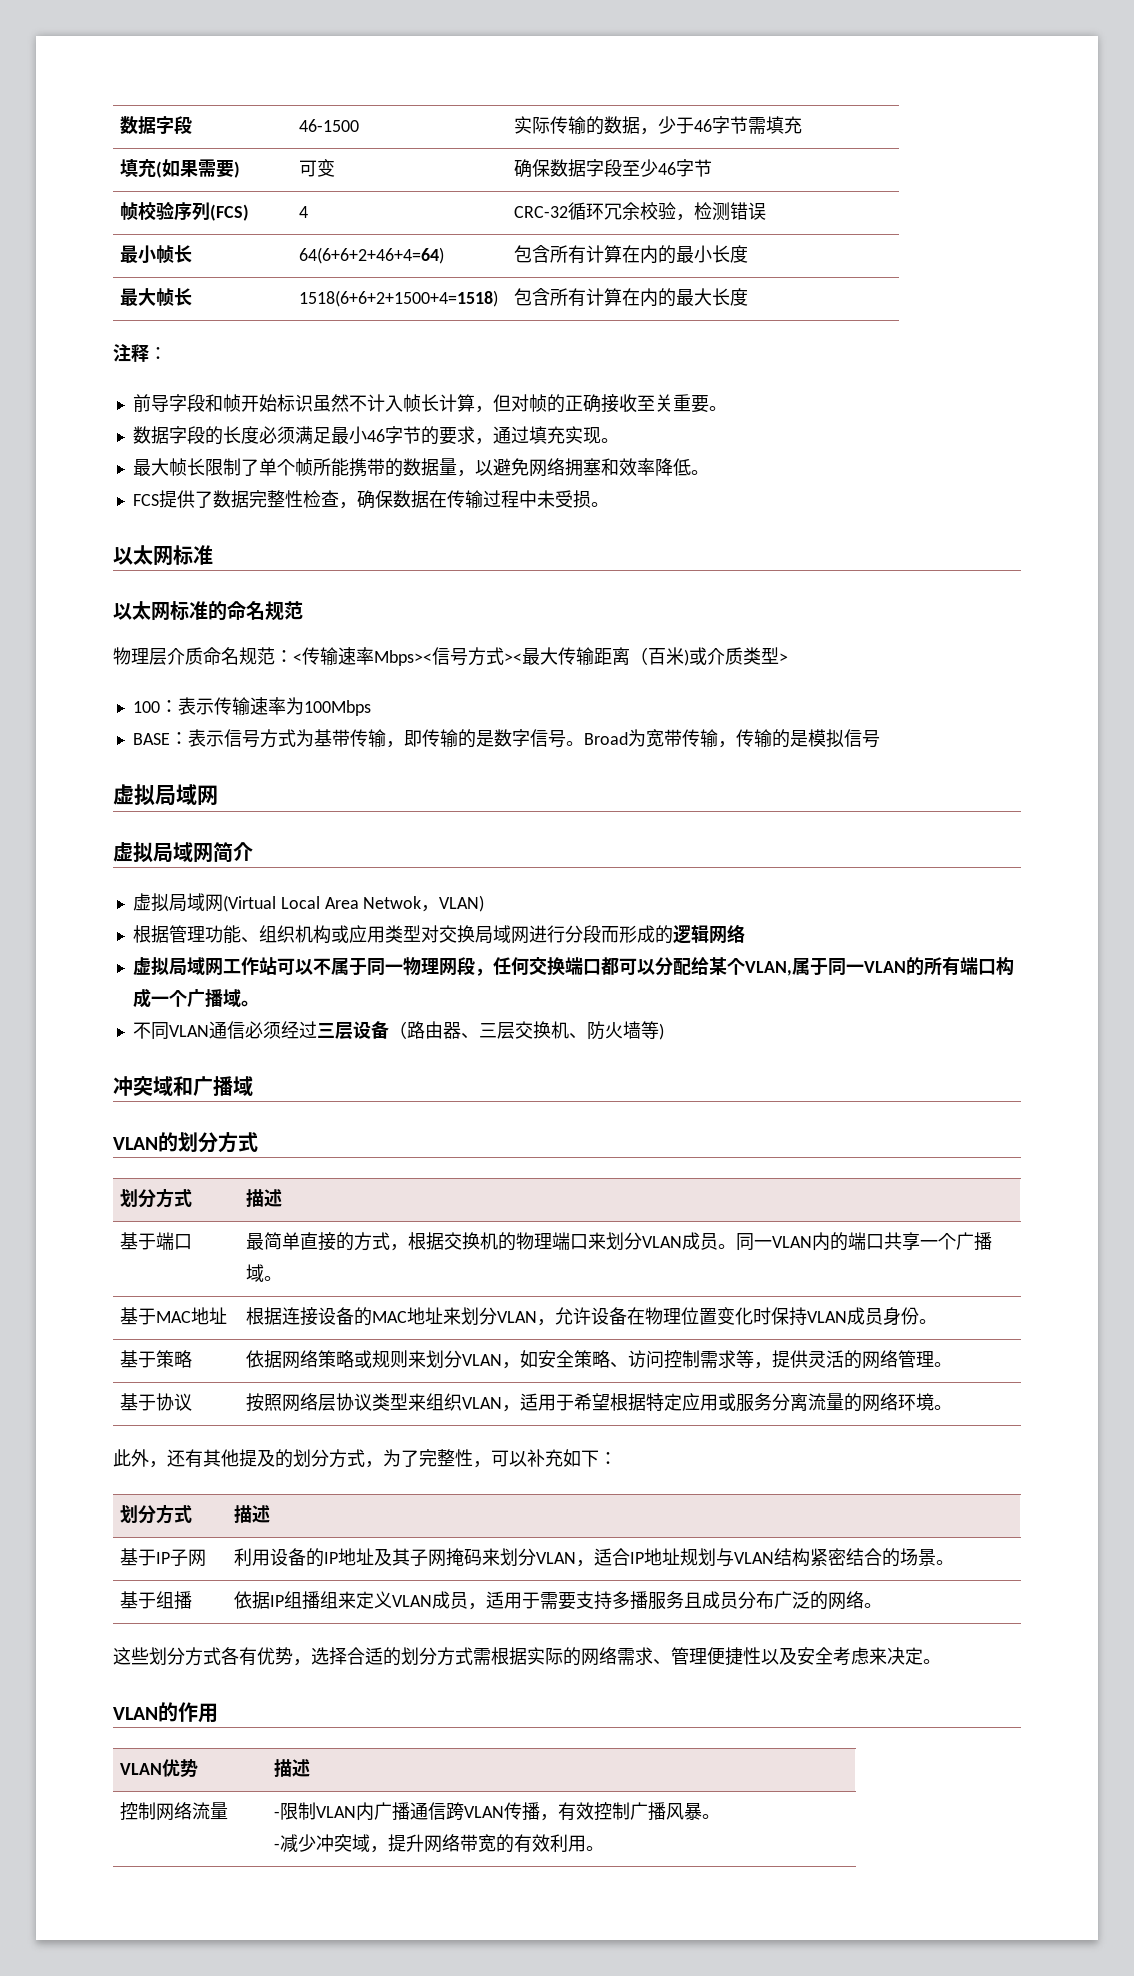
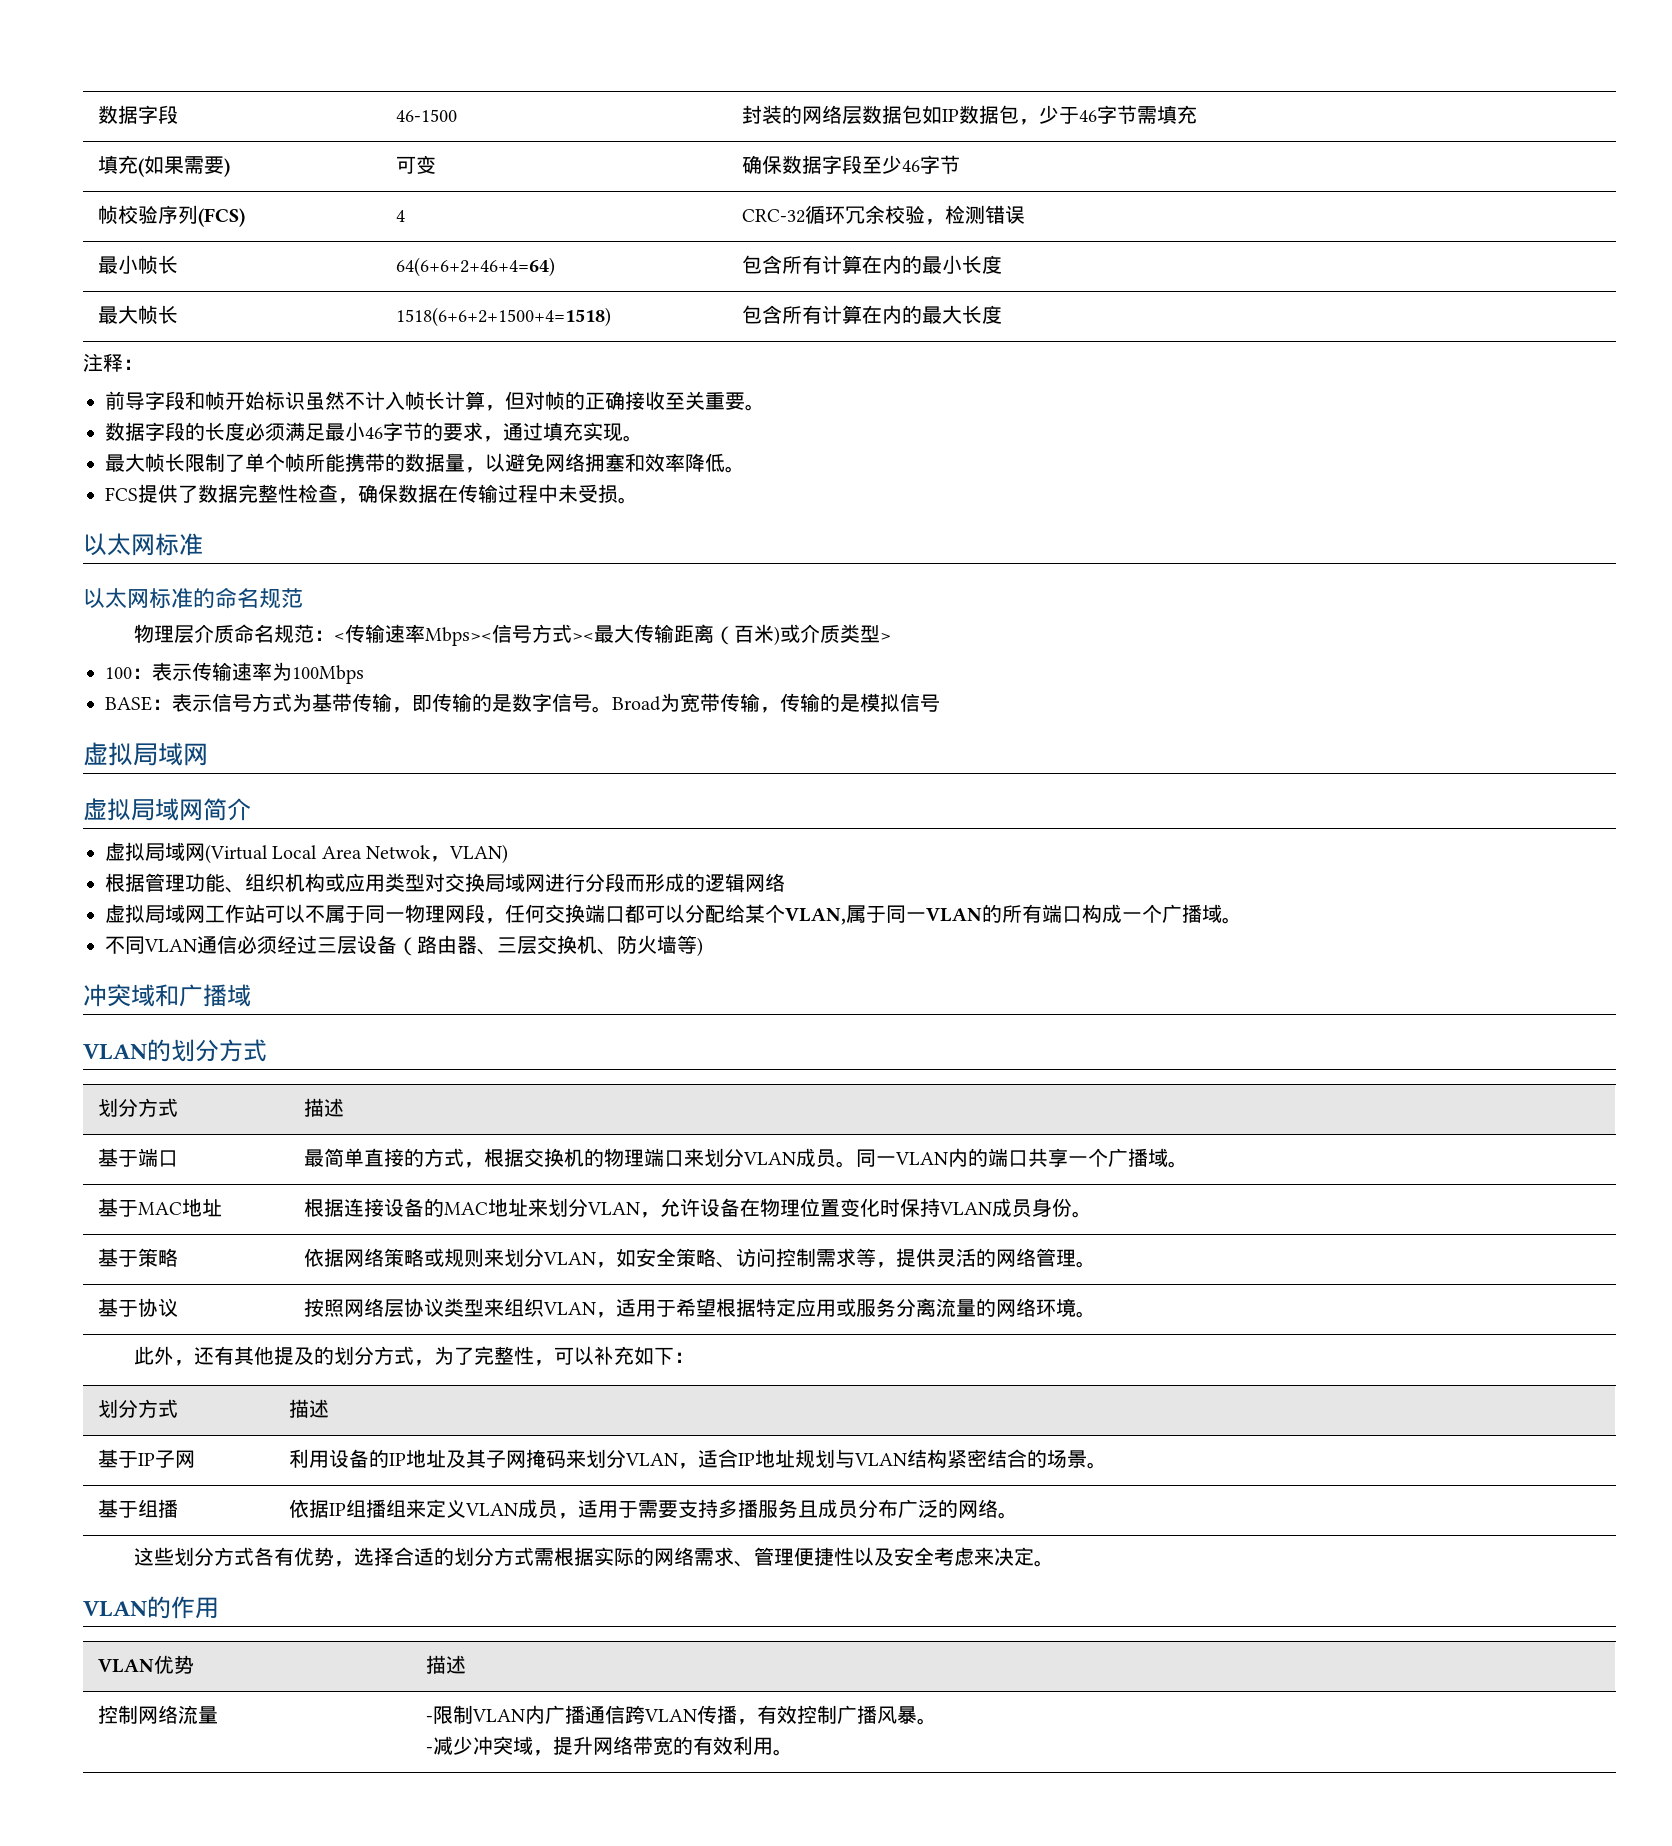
- 数据字段 | 46-1500 | 实际传输的数据，少于46字节需填充
+ 数据字段 | 46-1500 | 封装的网络层数据包如IP数据包，少于46字节需填充

